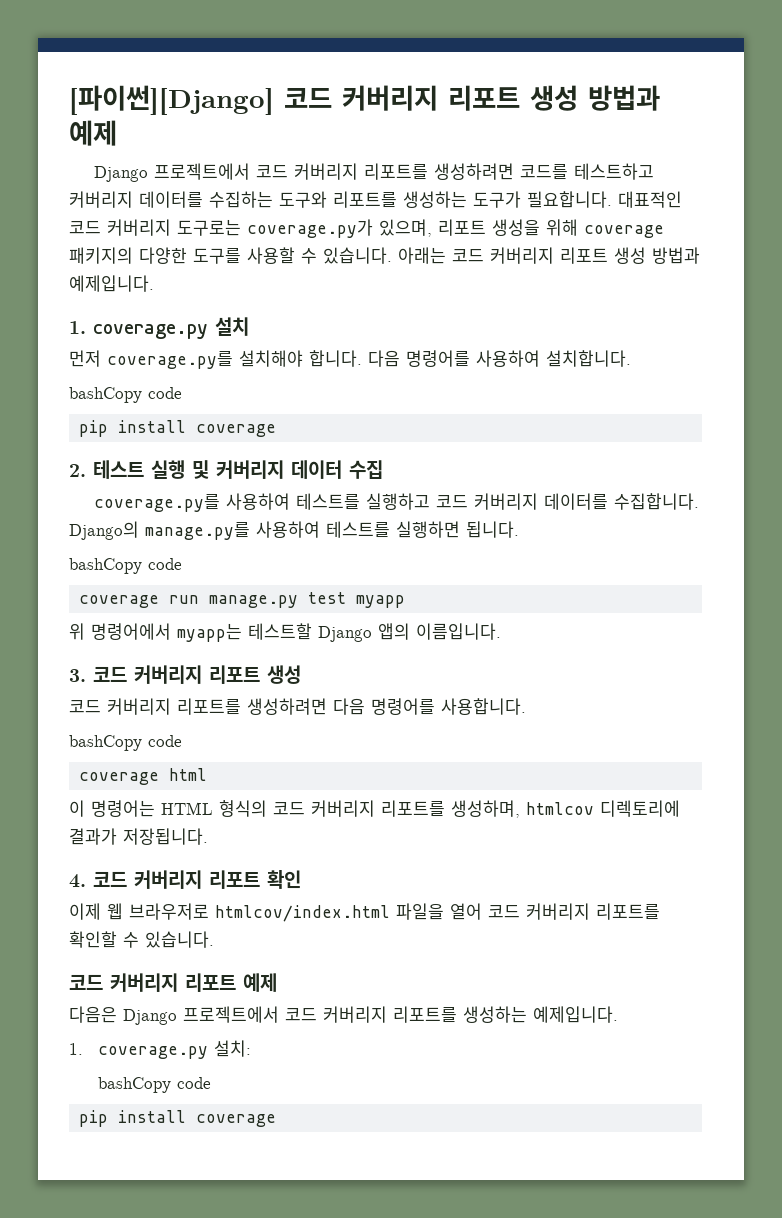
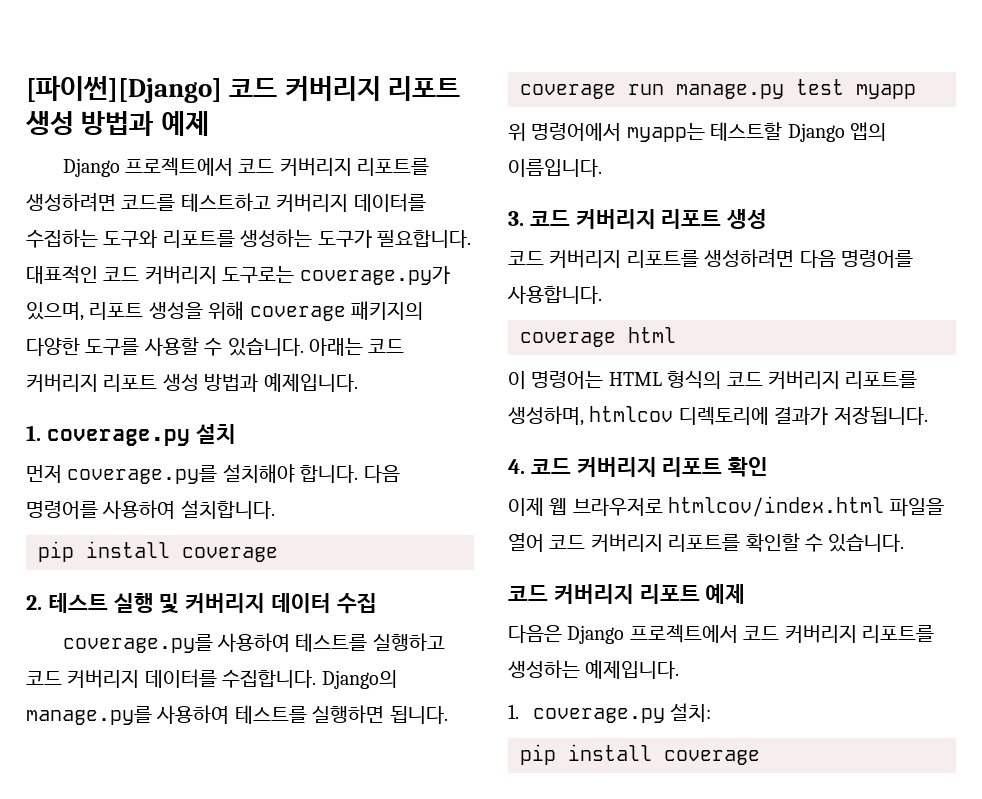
  다음 명령어를 사용하여 설치합니다.
- bashCopy code
  Django의 manage.py를 사용하여 테스트를 실행하면 됩니다.
- bashCopy code
  코드 커버리지 리포트를 생성하려면 다음 명령어를 사용합니다.
- bashCopy code
  1. coverage.py 설치:
- bashCopy code

